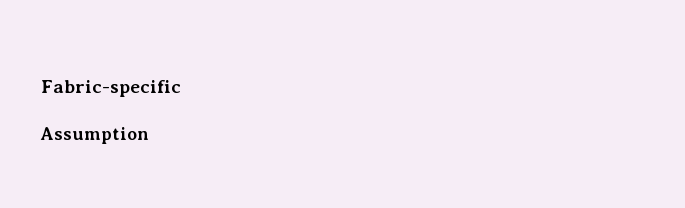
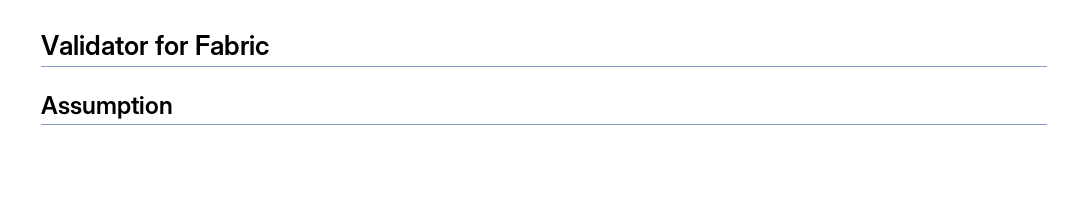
- Fabric-specific
+ Validator for Fabric

